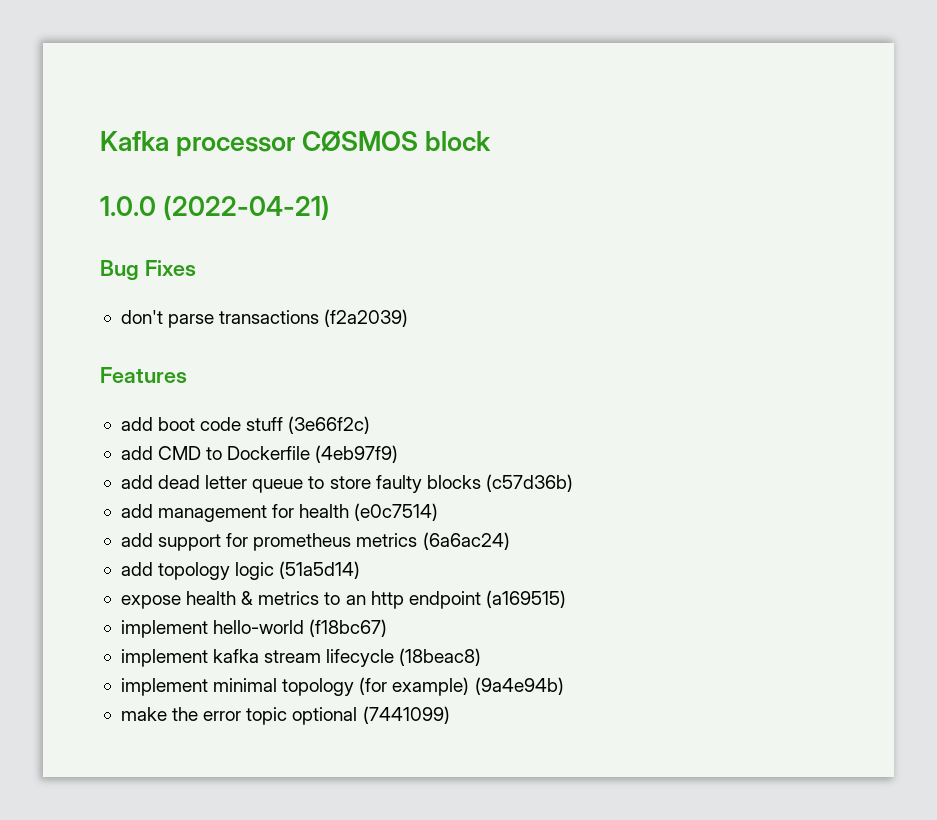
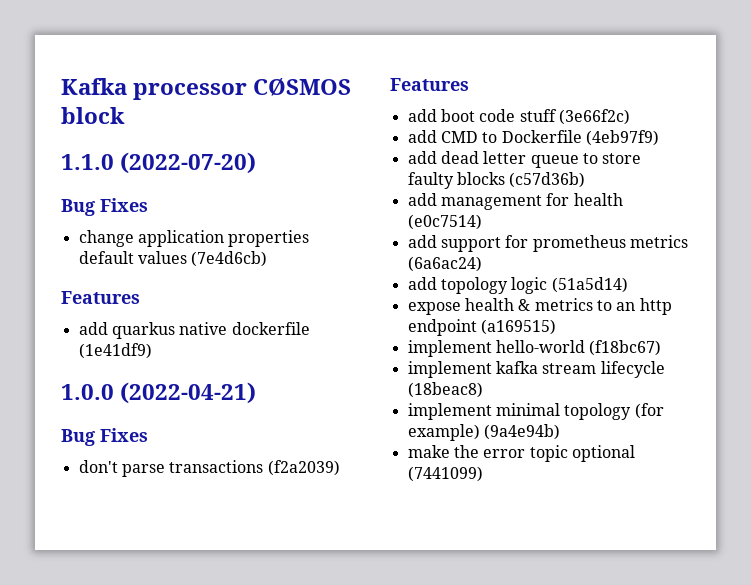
+ 1.1.0 (2022-07-20)
+ Bug Fixes
+ change application properties default values (7e4d6cb)
+ Features
+ add quarkus native dockerfile (1e41df9)

